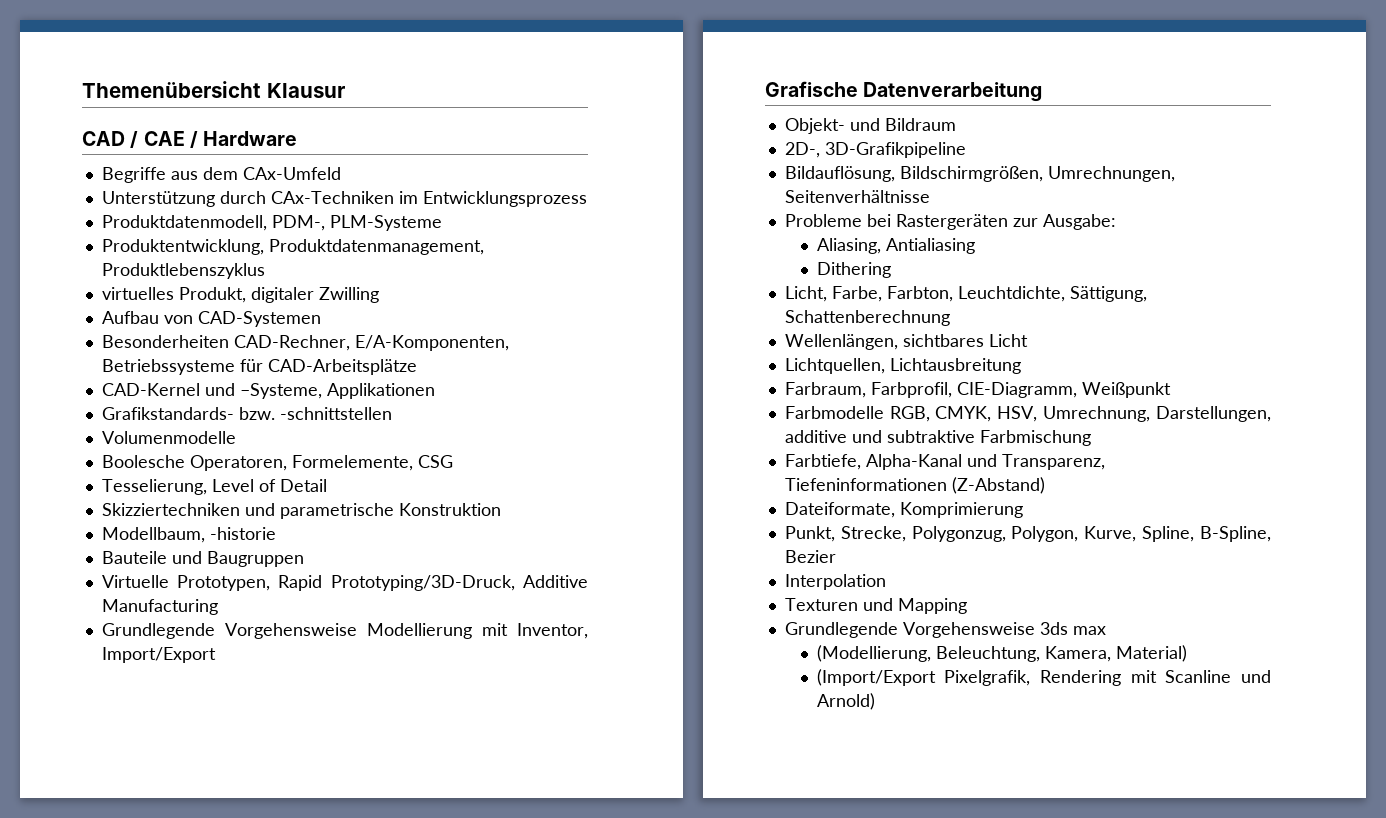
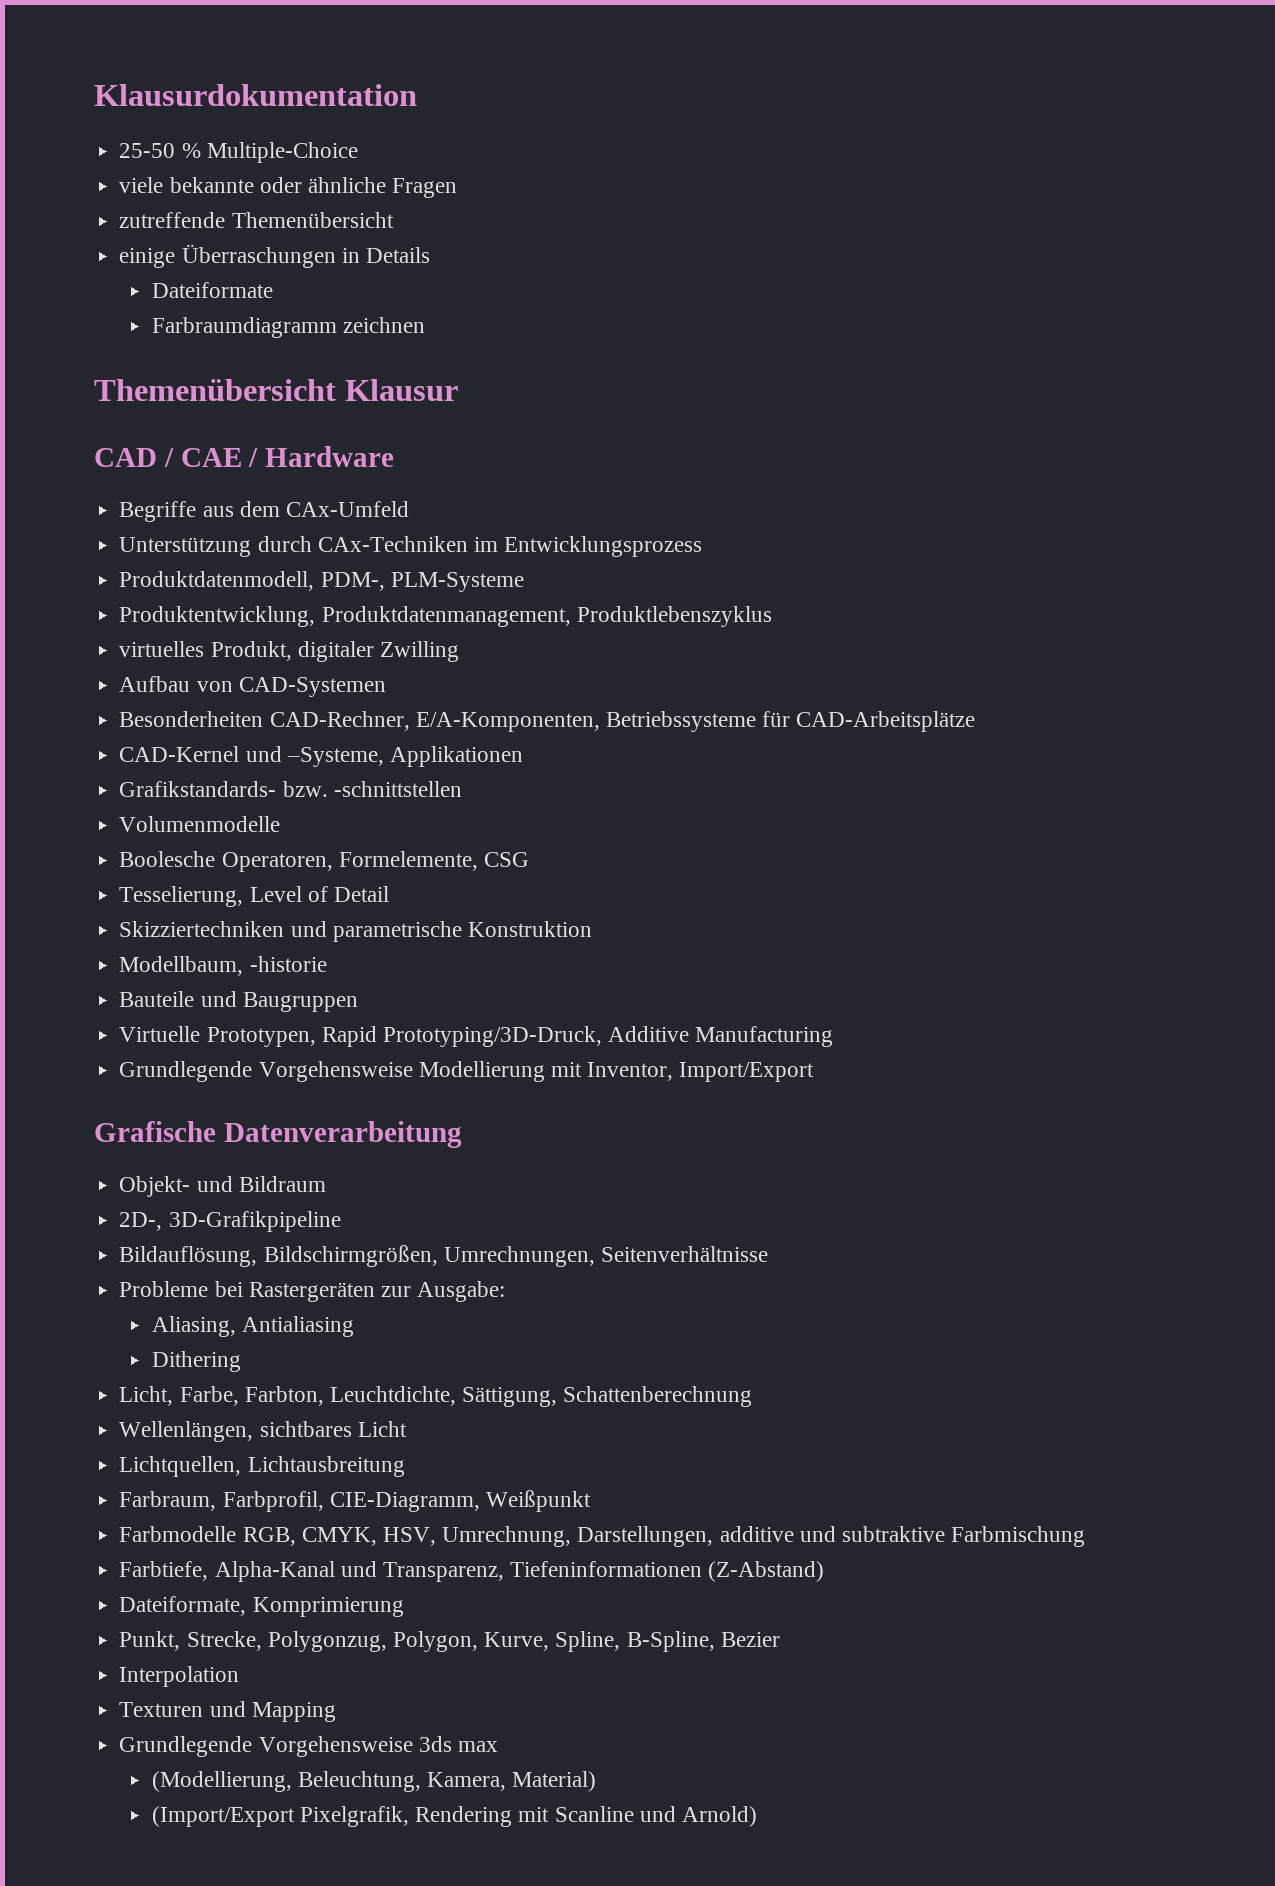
+ Klausurdokumentation
+ 25-50 % Multiple-Choice
+ viele bekannte oder ähnliche Fragen
+ zutreffende Themenübersicht
+ einige Überraschungen in Details
+ Dateiformate
+ Farbraumdiagramm zeichnen

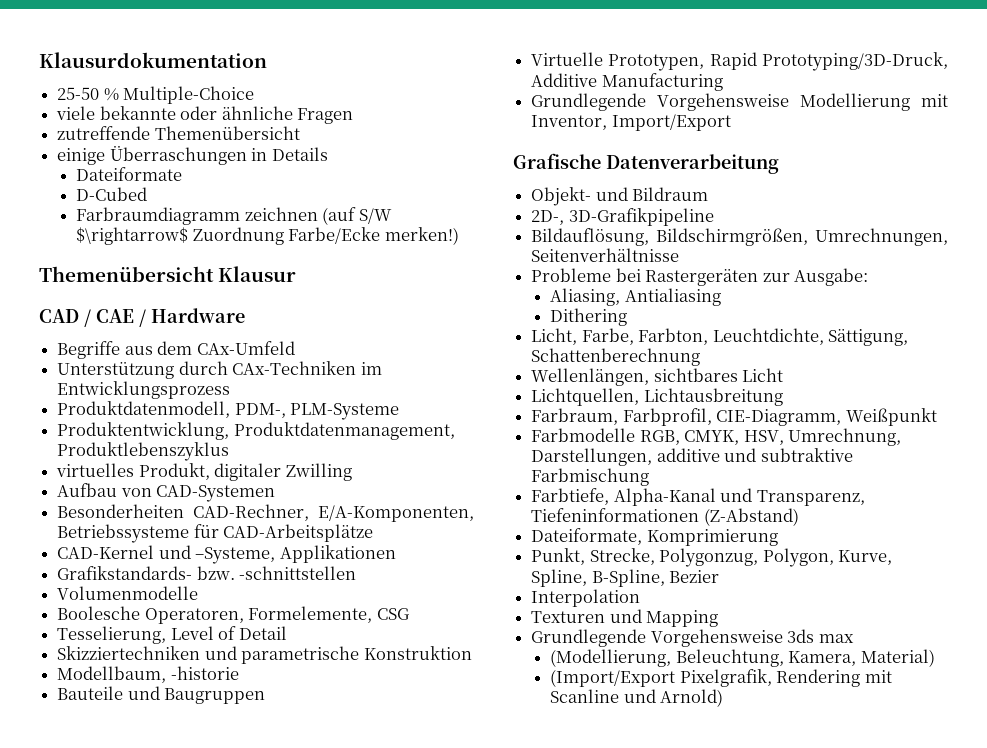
+ D-Cubed
- Farbraumdiagramm zeichnen
+ Farbraumdiagramm zeichnen (auf S/W $\rightarrow$ Zuordnung Farbe/Ecke merken!)

